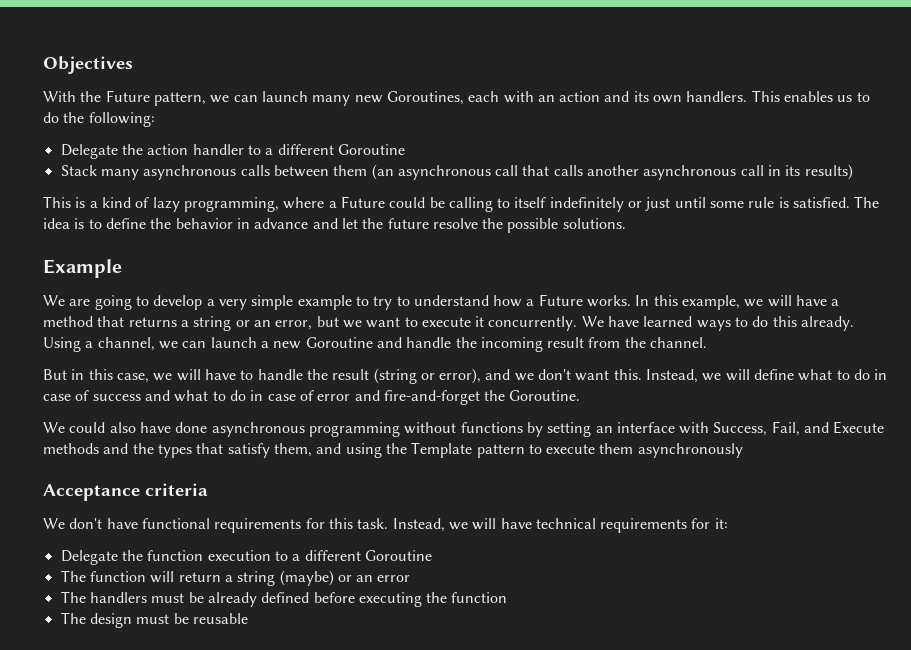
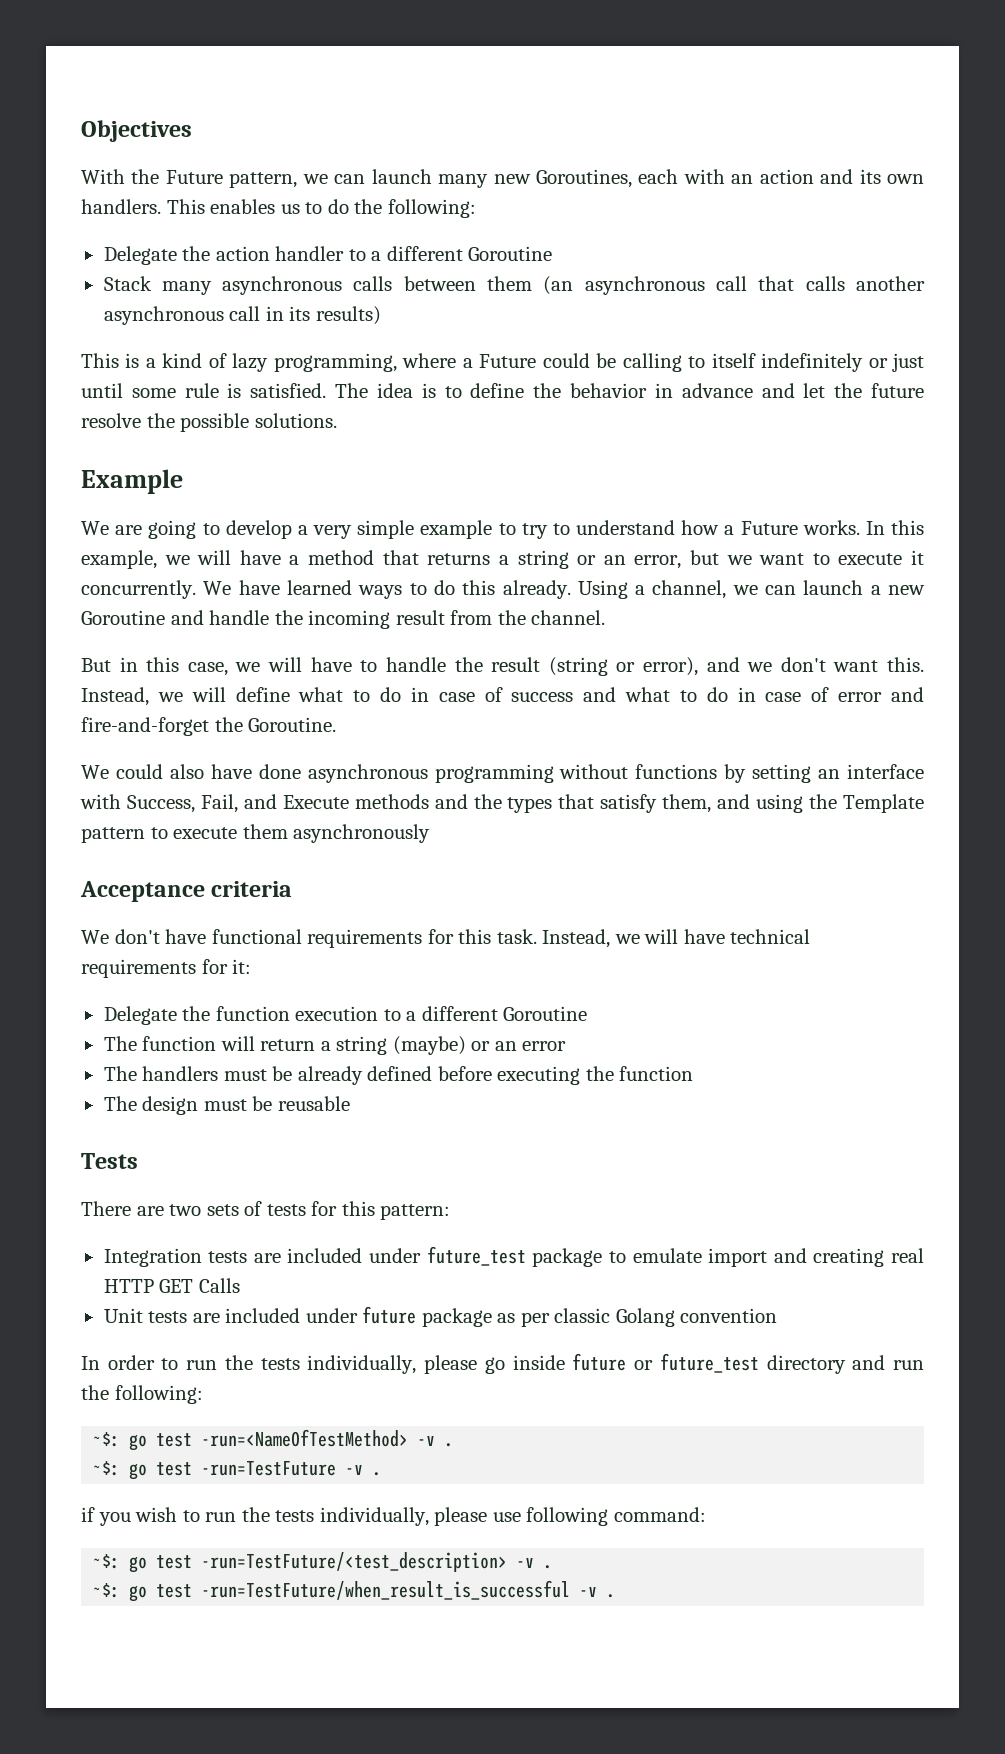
+ Tests
+ There are two sets of tests for this pattern:
+ Integration tests are included under future_test package to emulate import and creating real HTTP GET Calls
+ Unit tests are included under future package as per classic Golang convention
+ In order to run the tests individually, please go inside future or future_test directory and run the following:
+ ~$: go test -run=<NameOfTestMethod> -v .
+ ~$: go test -run=TestFuture -v .
+ if you wish to run the tests individually, please use following command:
+ ~$: go test -run=TestFuture/<test_description> -v .
+ ~$: go test -run=TestFuture/when_result_is_successful -v .

